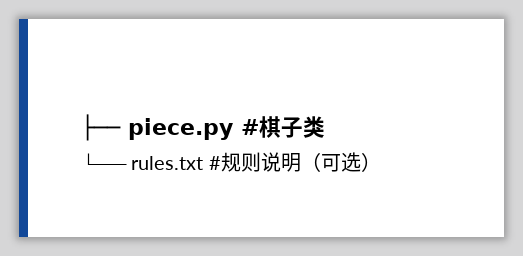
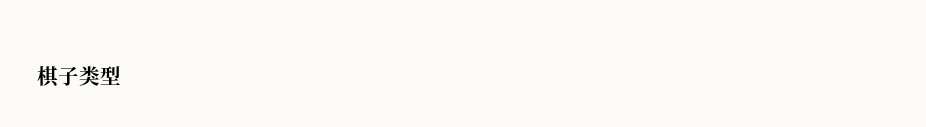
- ├── piece.py #棋子类
- └── rules.txt #规则说明（可选）
+ 棋子类型

